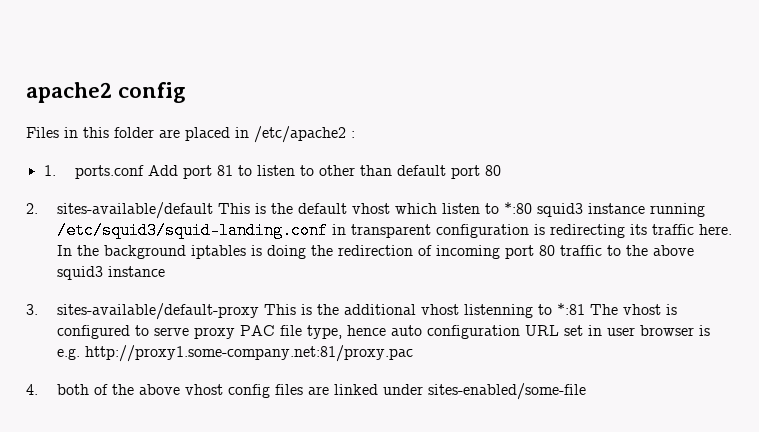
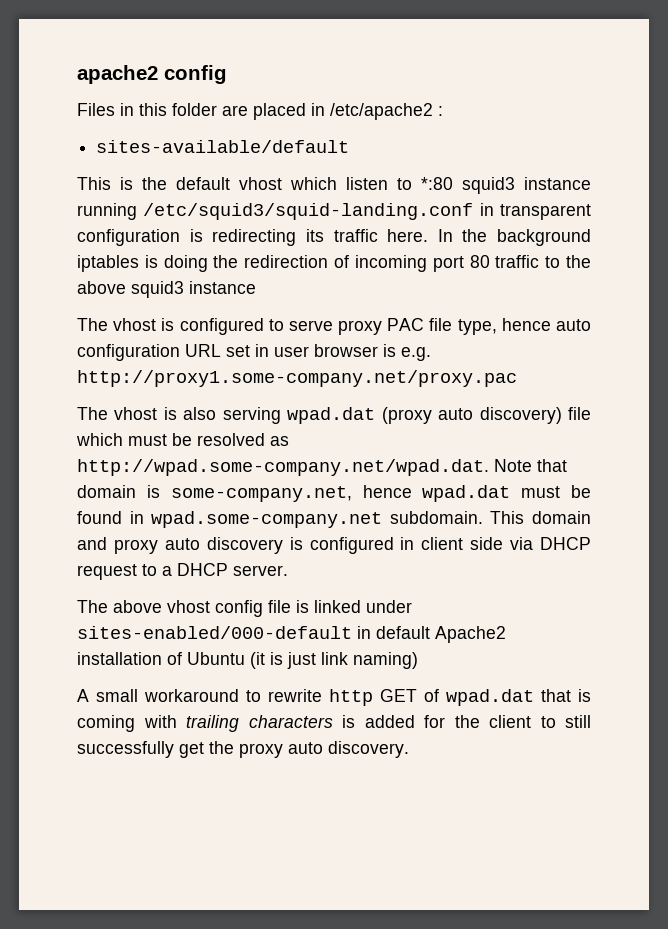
- 1. ports.conf Add port 81 to listen to other than default port 80
- 2. sites-available/default This is the default vhost which listen to *:80 squid3 instance running /etc/squid3/squid-landing.conf in transparent configuration is redirecting its traffic here.
+ sites-available/default
+ This is the default vhost which listen to *:80 squid3 instance running /etc/squid3/squid-landing.conf in transparent configuration is redirecting its traffic here.
- 3. sites-available/default-proxy This is the additional vhost listenning to *:81 The vhost is configured to serve proxy PAC file type, hence auto configuration URL set in user browser is e.g. http://proxy1.some-company.net:81/proxy.pac
- 4. both of the above vhost config files are linked under sites-enabled/some-file
+ The vhost is configured to serve proxy PAC file type, hence auto configuration URL set in user browser is e.g. http://proxy1.some-company.net/proxy.pac
+ The vhost is also serving wpad.dat (proxy auto discovery) file which must be resolved as http://wpad.some-company.net/wpad.dat. Note that domain is some-company.net, hence wpad.dat must be found in wpad.some-company.net subdomain. This domain and proxy auto discovery is configured in client side via DHCP request to a DHCP server.
+ The above vhost config file is linked under sites-enabled/000-default in default Apache2 installation of Ubuntu (it is just link naming)
+ A small workaround to rewrite http GET of wpad.dat that is coming with trailing characters is added for the client to still successfully get the proxy auto discovery.

